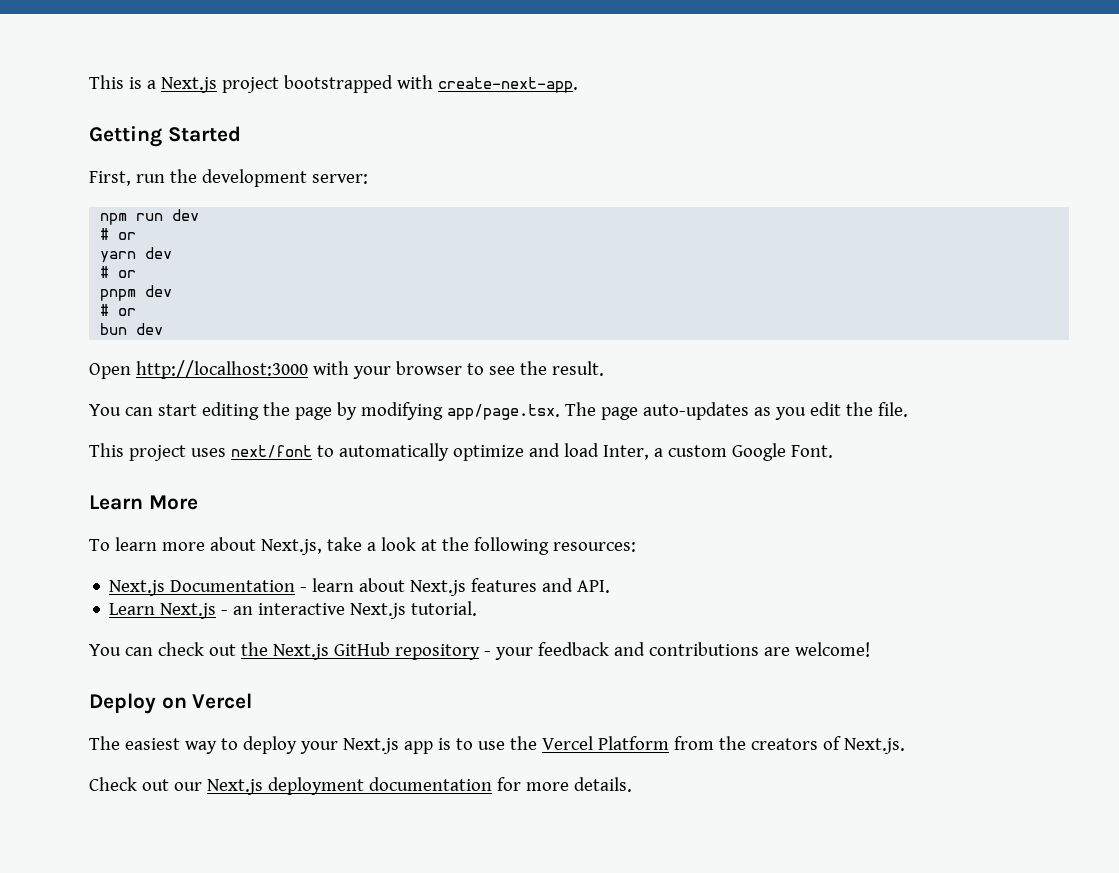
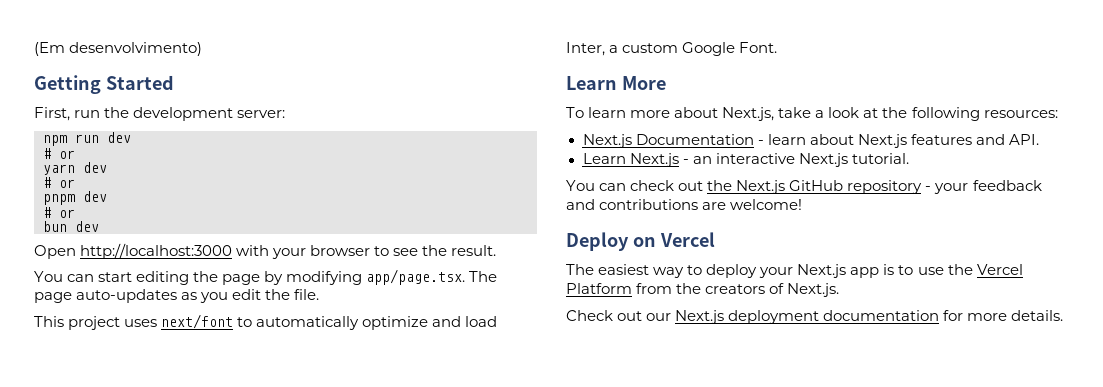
- This is a Next.js project bootstrapped with create-next-app.
+ (Em desenvolvimento)

